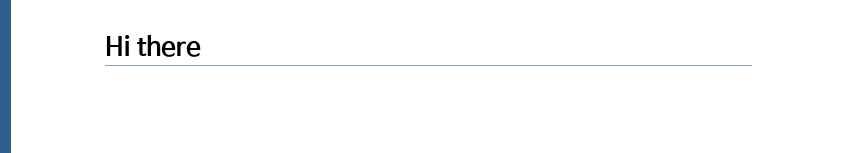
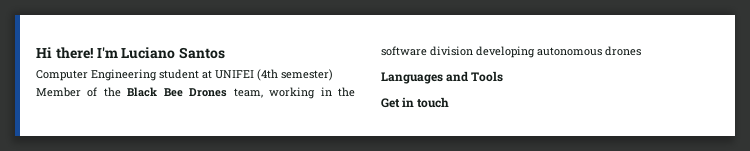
- Hi there
+ Hi there! I'm Luciano Santos
+ Computer Engineering student at UNIFEI (4th semester)
+ Member of the Black Bee Drones team, working in the software division developing autonomous drones
+ Languages and Tools
+ Get in touch

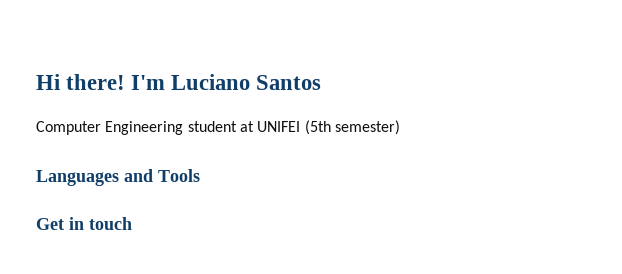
- Computer Engineering student at UNIFEI (4th semester)
+ Computer Engineering student at UNIFEI (5th semester)
- Member of the Black Bee Drones team, working in the software division developing autonomous drones

